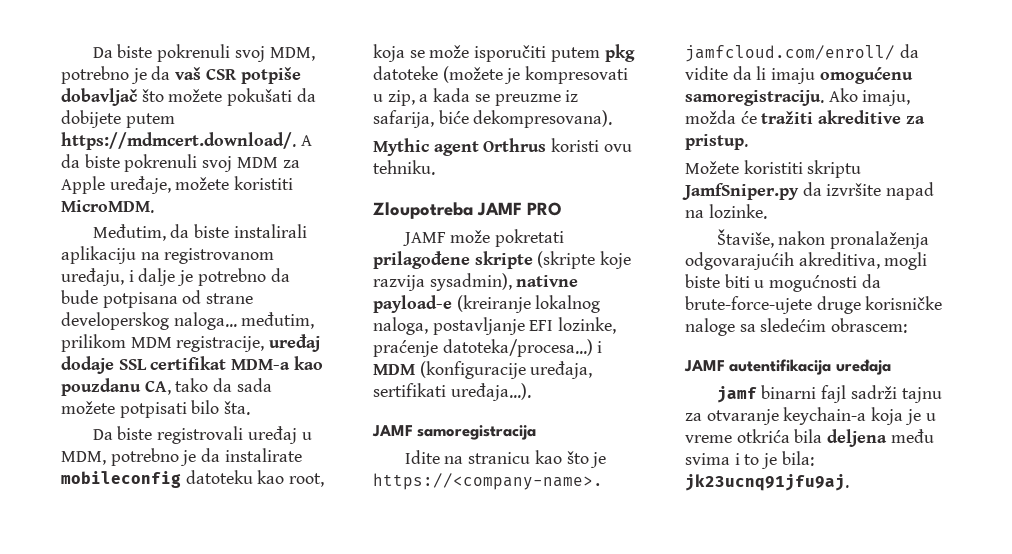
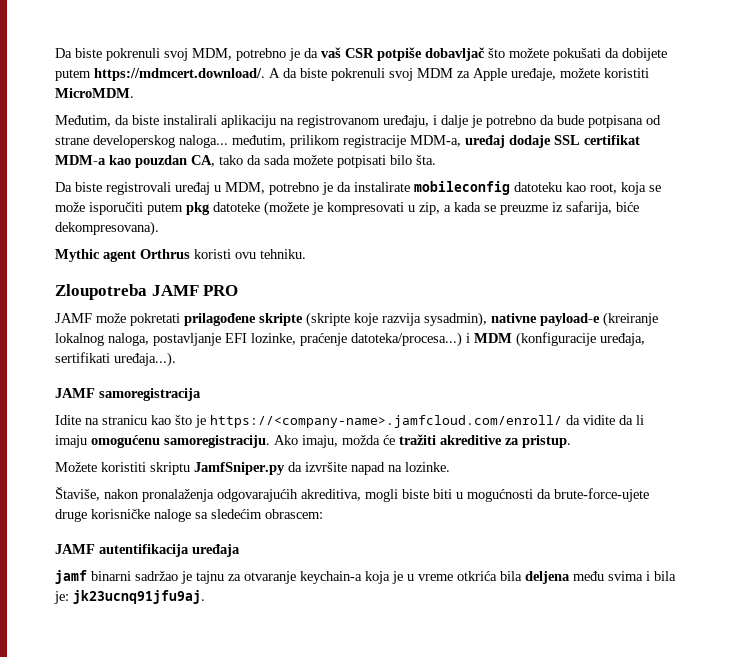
- Međutim, da biste instalirali aplikaciju na registrovanom uređaju, i dalje je potrebno da bude potpisana od strane developerskog naloga... međutim, prilikom MDM registracije, uređaj dodaje SSL certifikat MDM-a kao pouzdanu CA, tako da sada možete potpisati bilo šta.
+ Međutim, da biste instalirali aplikaciju na registrovanom uređaju, i dalje je potrebno da bude potpisana od strane developerskog naloga... međutim, prilikom registracije MDM-a, uređaj dodaje SSL certifikat MDM-a kao pouzdan CA, tako da sada možete potpisati bilo šta.
- jamf binarni fajl sadrži tajnu za otvaranje keychain-a koja je u vreme otkrića bila deljena među svima i to je bila: jk23ucnq91jfu9aj.
+ jamf binarni sadržao je tajnu za otvaranje keychain-a koja je u vreme otkrića bila deljena među svima i bila je: jk23ucnq91jfu9aj.

